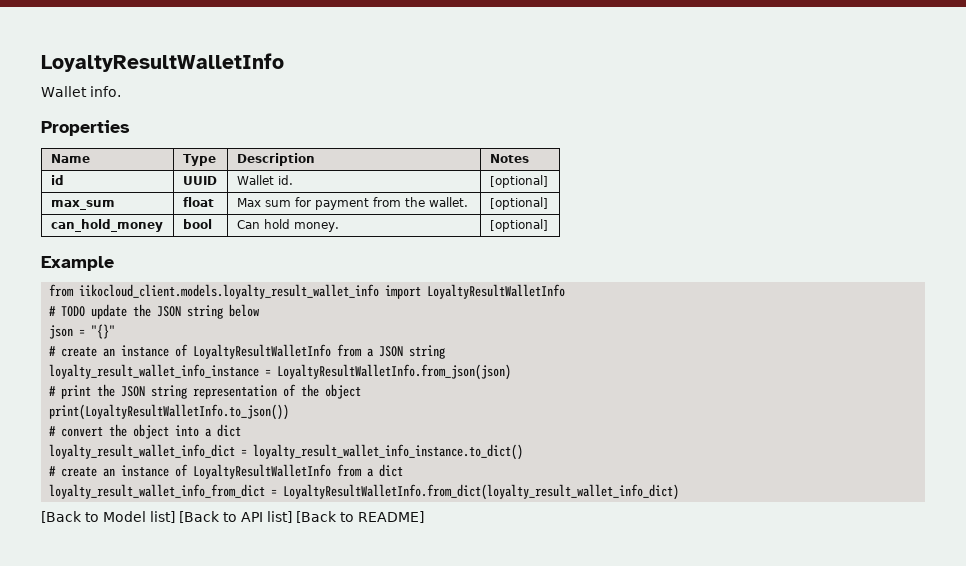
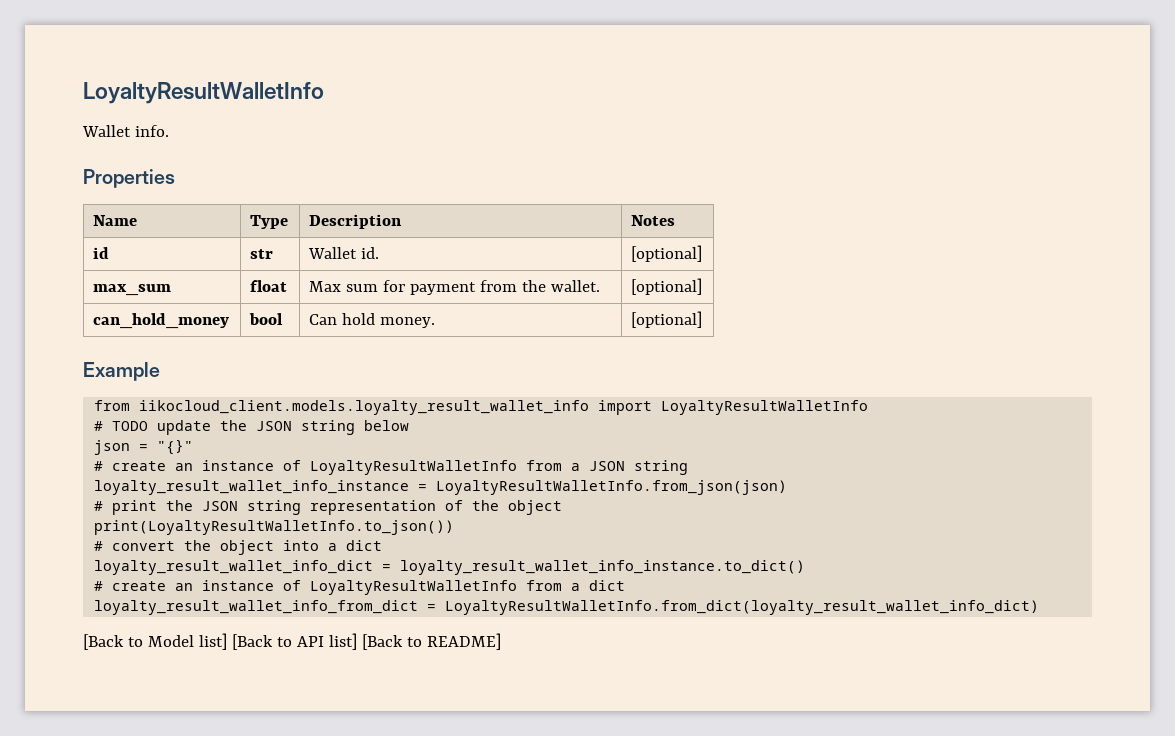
- id | UUID | Wallet id. | [optional]
+ id | str | Wallet id. | [optional]

